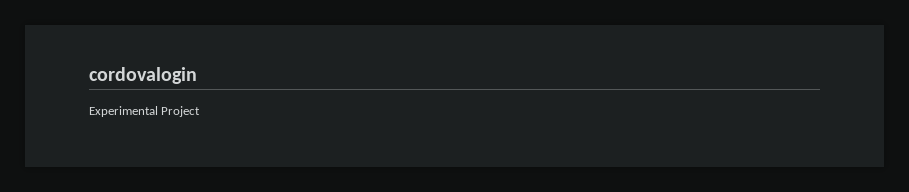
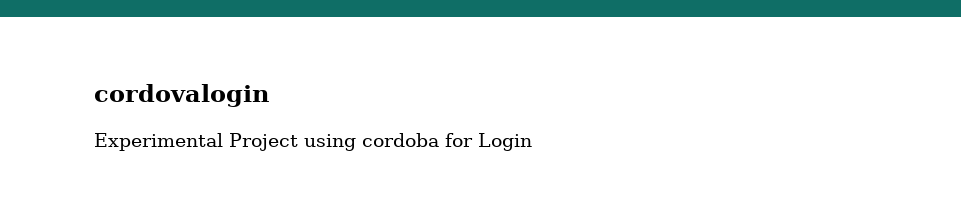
- Experimental Project
+ Experimental Project using cordoba for Login

